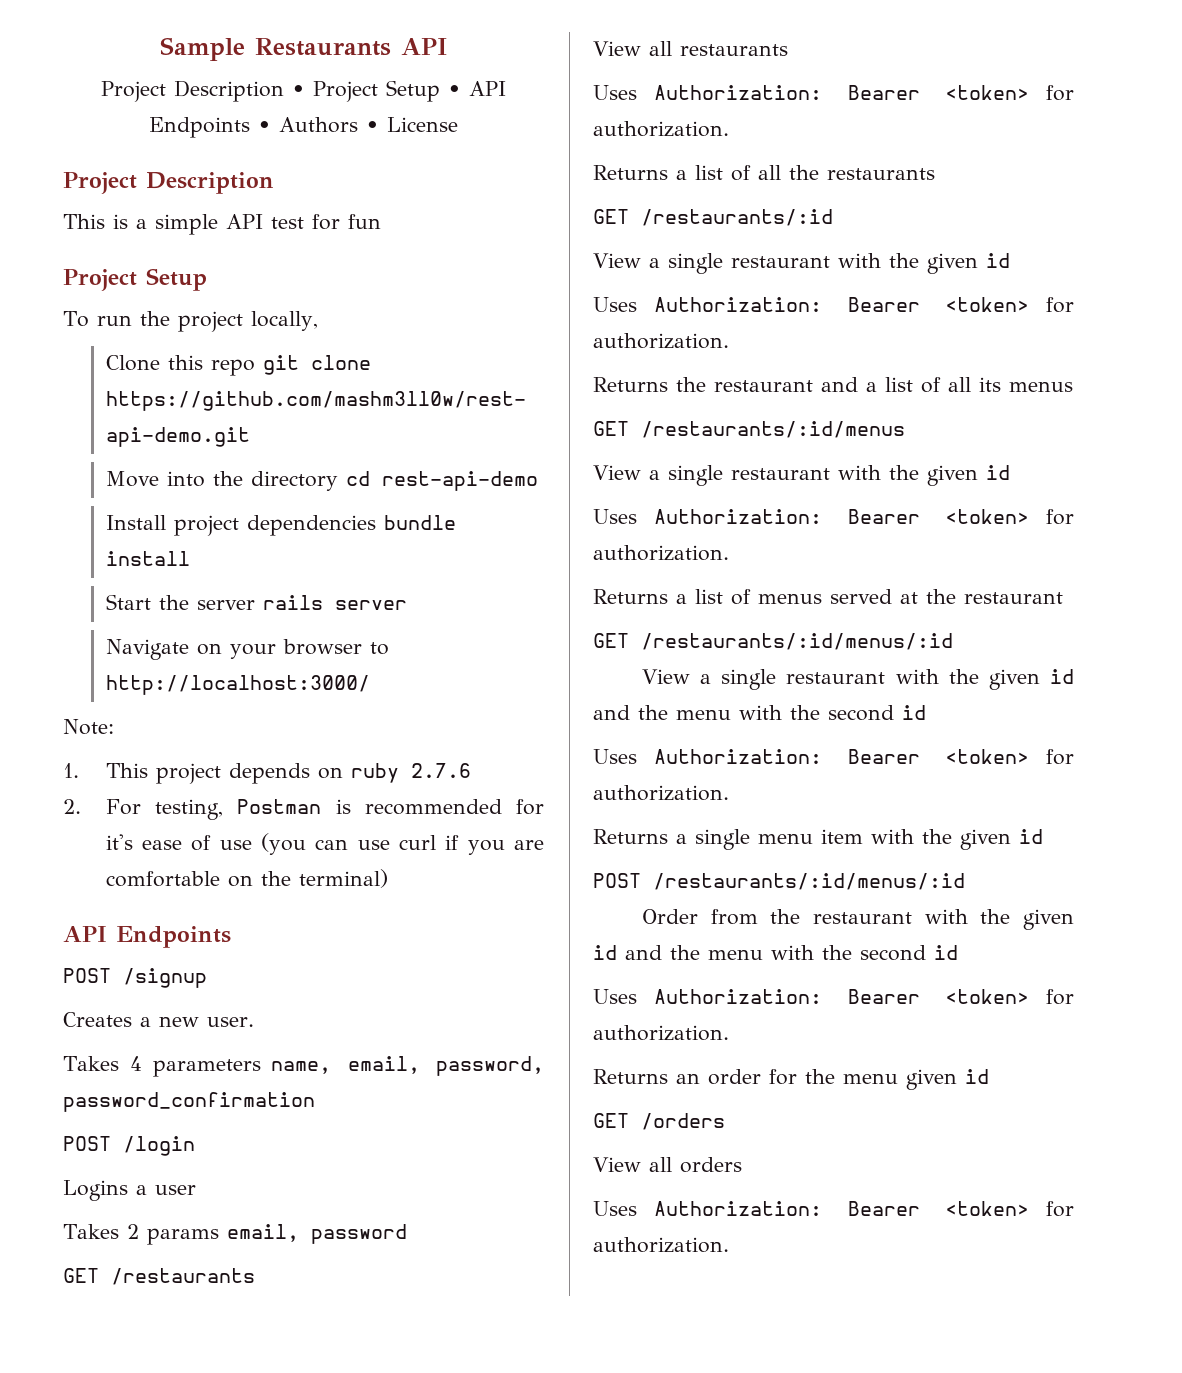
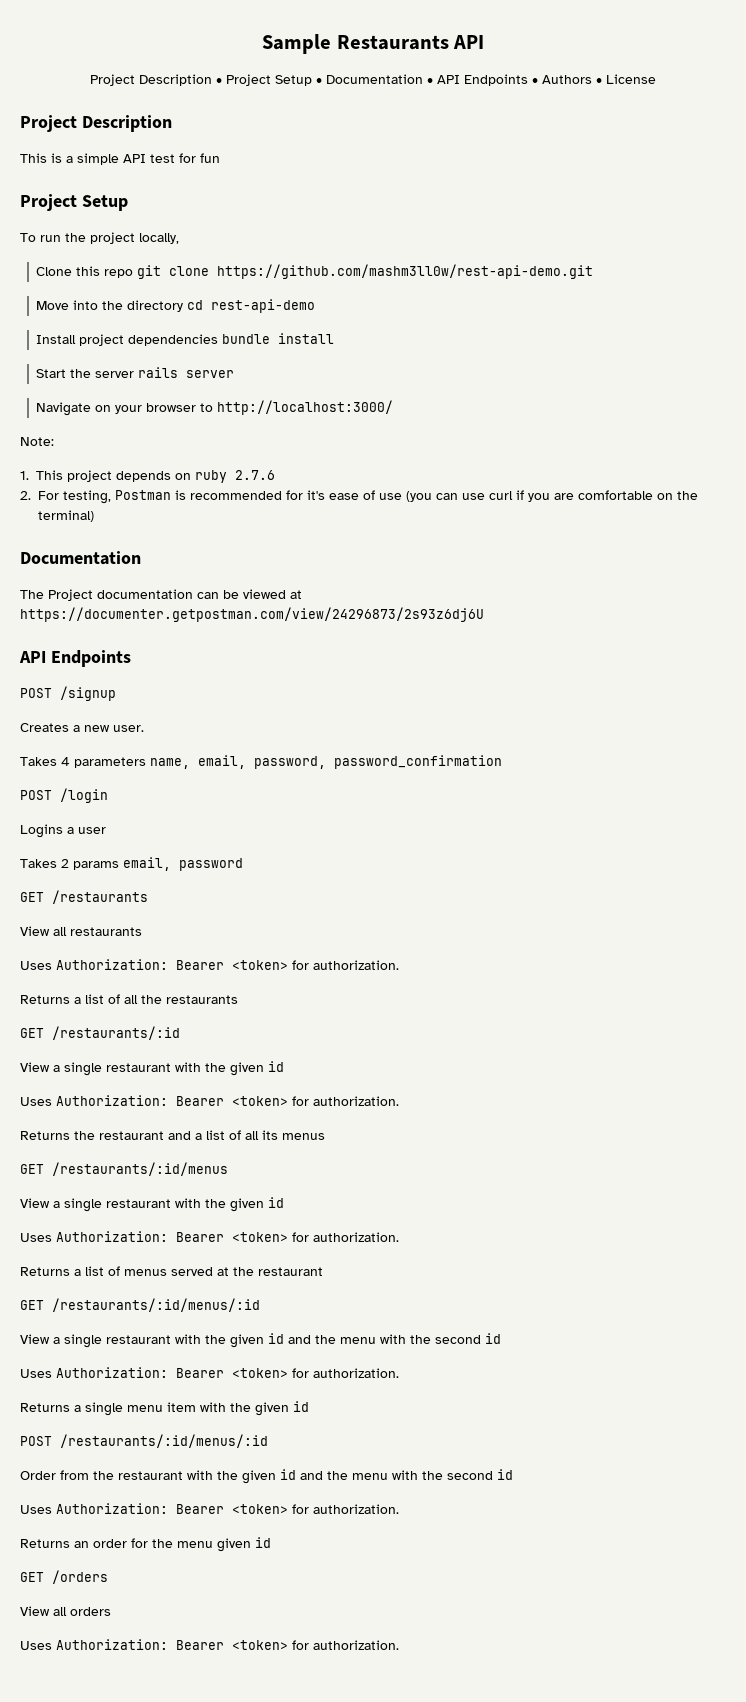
- Project Description • Project Setup • API Endpoints • Authors • License
+ Project Description • Project Setup • Documentation • API Endpoints • Authors • License
  2. For testing, Postman is recommended for it's ease of use (you can use curl if you are comfortable on the terminal)
+ Documentation
+ The Project documentation can be viewed at https://documenter.getpostman.com/view/24296873/2s93z6dj6U

